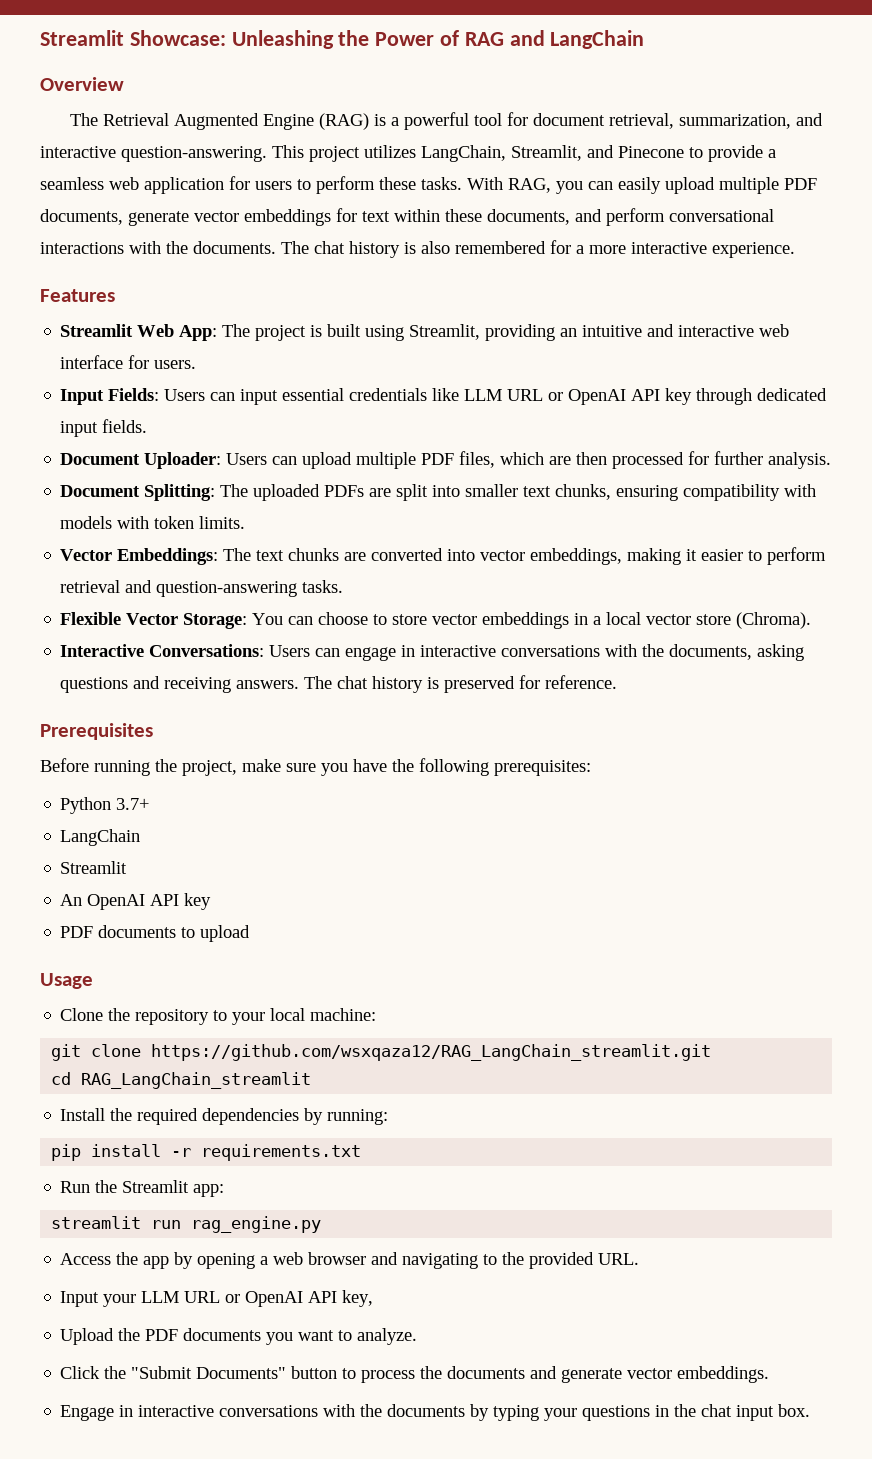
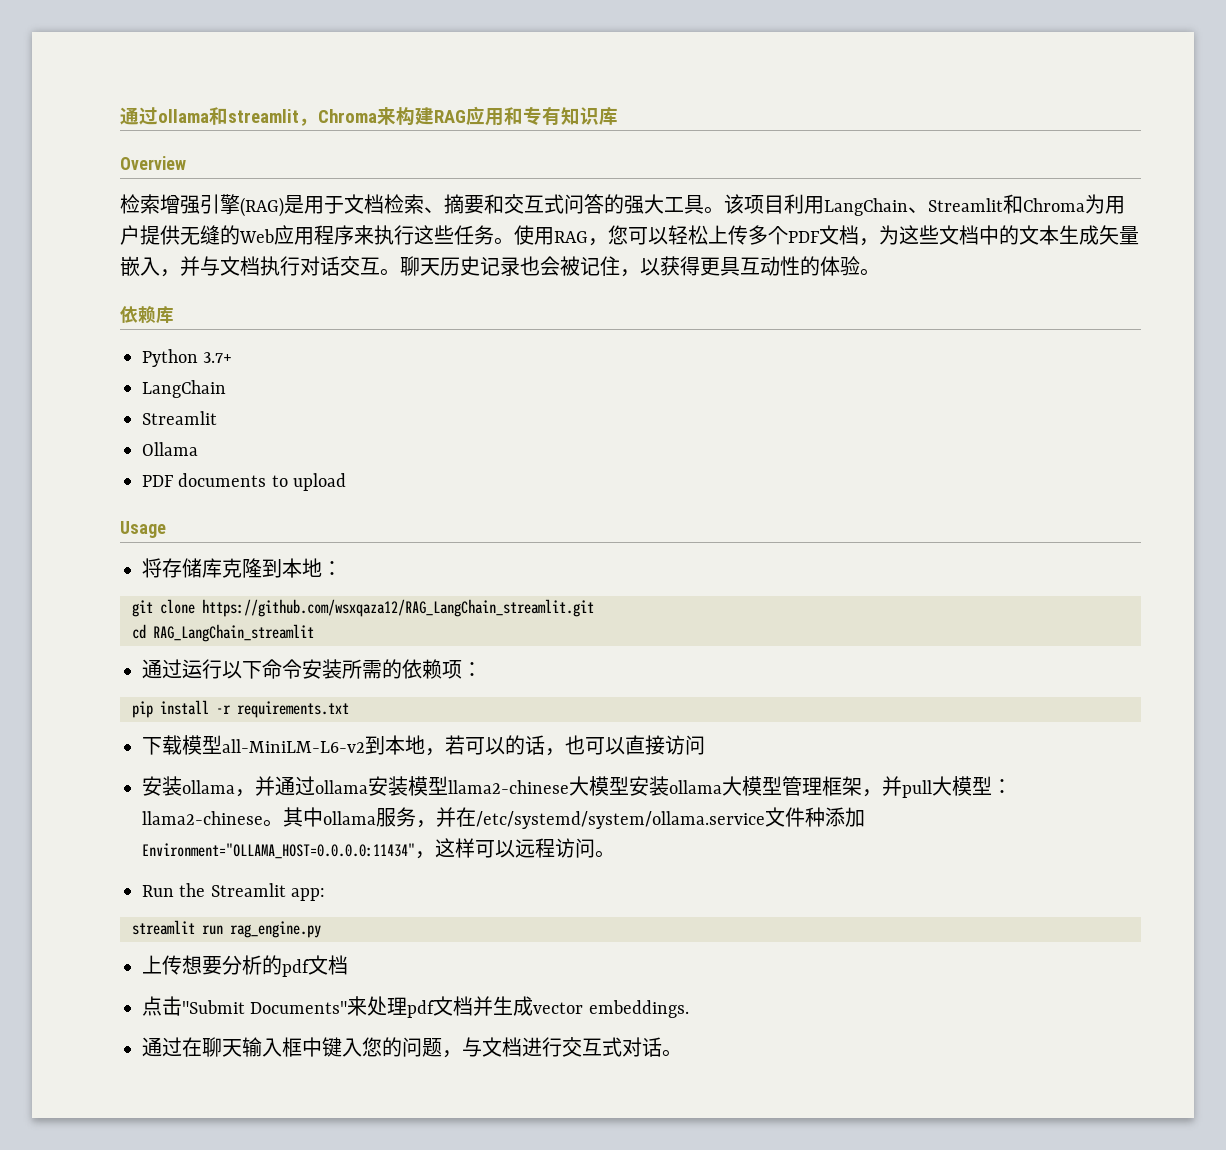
- Streamlit Showcase: Unleashing the Power of RAG and LangChain
+ 通过ollama和streamlit，Chroma来构建RAG应用和专有知识库
  Overview
- The Retrieval Augmented Engine (RAG) is a powerful tool for document retrieval, summarization, and interactive question-answering. This project utilizes LangChain, Streamlit, and Pinecone to provide a seamless web application for users to perform these tasks. With RAG, you can easily upload multiple PDF documents, generate vector embeddings for text within these documents, and perform conversational interactions with the documents. The chat history is also remembered for a more interactive experience.
- Features
- Streamlit Web App: The project is built using Streamlit, providing an intuitive and interactive web interface for users.
- Input Fields: Users can input essential credentials like LLM URL or OpenAI API key through dedicated input fields.
- Document Uploader: Users can upload multiple PDF files, which are then processed for further analysis.
- Document Splitting: The uploaded PDFs are split into smaller text chunks, ensuring compatibility with models with token limits.
- Vector Embeddings: The text chunks are converted into vector embeddings, making it easier to perform retrieval and question-answering tasks.
- Flexible Vector Storage: You can choose to store vector embeddings in a local vector store (Chroma).
- Interactive Conversations: Users can engage in interactive conversations with the documents, asking questions and receiving answers. The chat history is preserved for reference.
- Prerequisites
- Before running the project, make sure you have the following prerequisites:
+ 检索增强引擎(RAG)是用于文档检索、摘要和交互式问答的强大工具。该项目利用LangChain、Streamlit和Chroma为用户提供无缝的Web应用程序来执行这些任务。使用RAG，您可以轻松上传多个PDF文档，为这些文档中的文本生成矢量嵌入，并与文档执行对话交互。聊天历史记录也会被记住，以获得更具互动性的体验。
+ 依赖库
- An OpenAI API key
+ Ollama
- Clone the repository to your local machine:
+ 将存储库克隆到本地：
- Install the required dependencies by running:
+ 通过运行以下命令安装所需的依赖项：
  pip install -r requirements.txt
+ 下载模型all-MiniLM-L6-v2到本地，若可以的话，也可以直接访问
+ 安装ollama，并通过ollama安装模型llama2-chinese大模型安装ollama大模型管理框架，并pull大模型：llama2-chinese。其中ollama服务，并在/etc/systemd/system/ollama.service文件种添加Environment="OLLAMA_HOST=0.0.0.0:11434"，这样可以远程访问。
- Access the app by opening a web browser and navigating to the provided URL.
- Input your LLM URL or OpenAI API key,
- Upload the PDF documents you want to analyze.
- Click the "Submit Documents" button to process the documents and generate vector embeddings.
- Engage in interactive conversations with the documents by typing your questions in the chat input box.
+ 上传想要分析的pdf文档
+ 点击"Submit Documents"来处理pdf文档并生成vector embeddings.
+ 通过在聊天输入框中键入您的问题，与文档进行交互式对话。

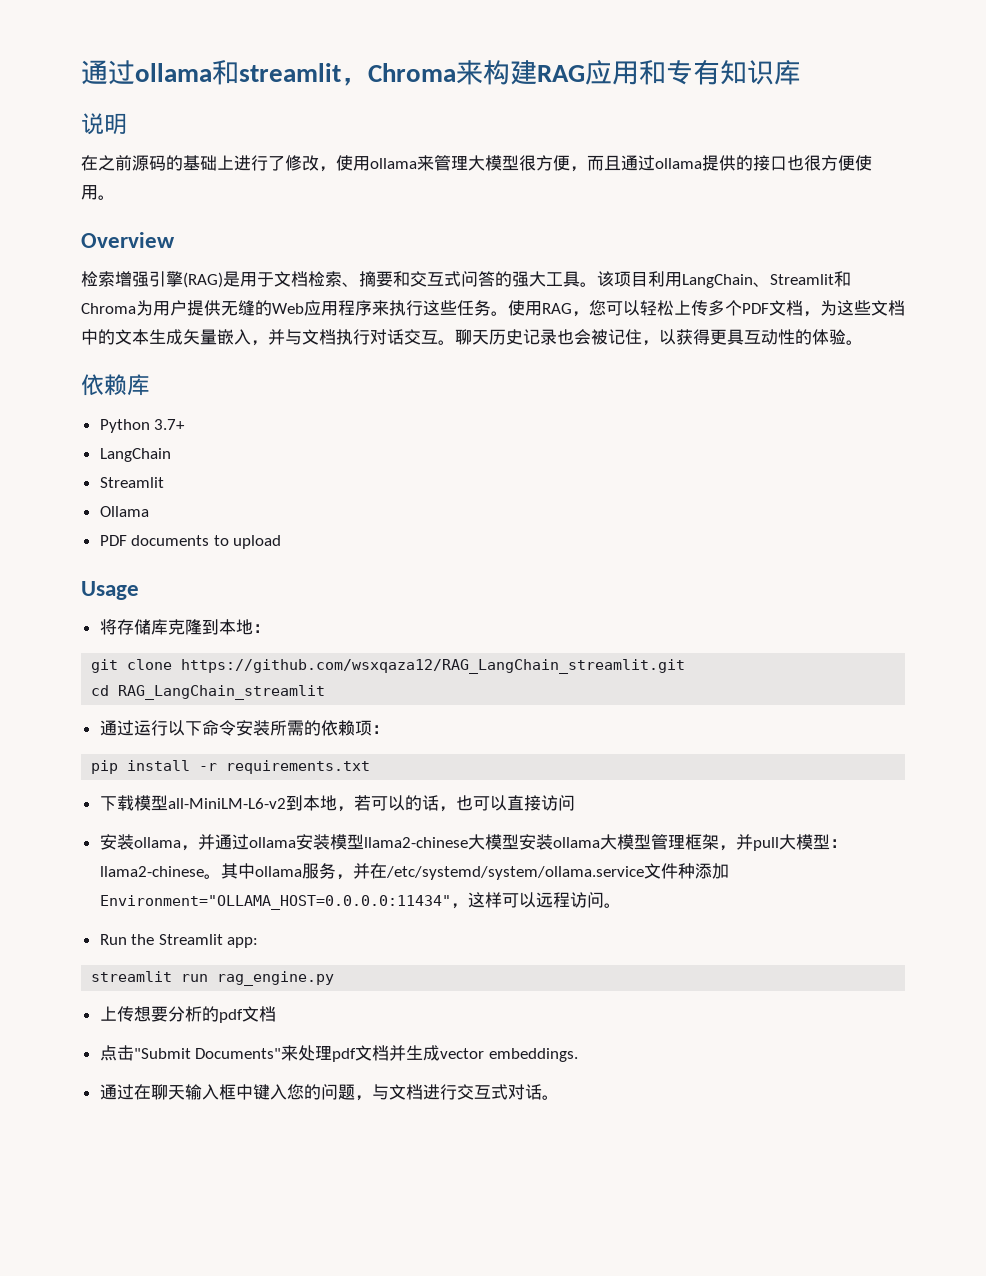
+ 说明
+ 在之前源码的基础上进行了修改，使用ollama来管理大模型很方便，而且通过ollama提供的接口也很方便使用。

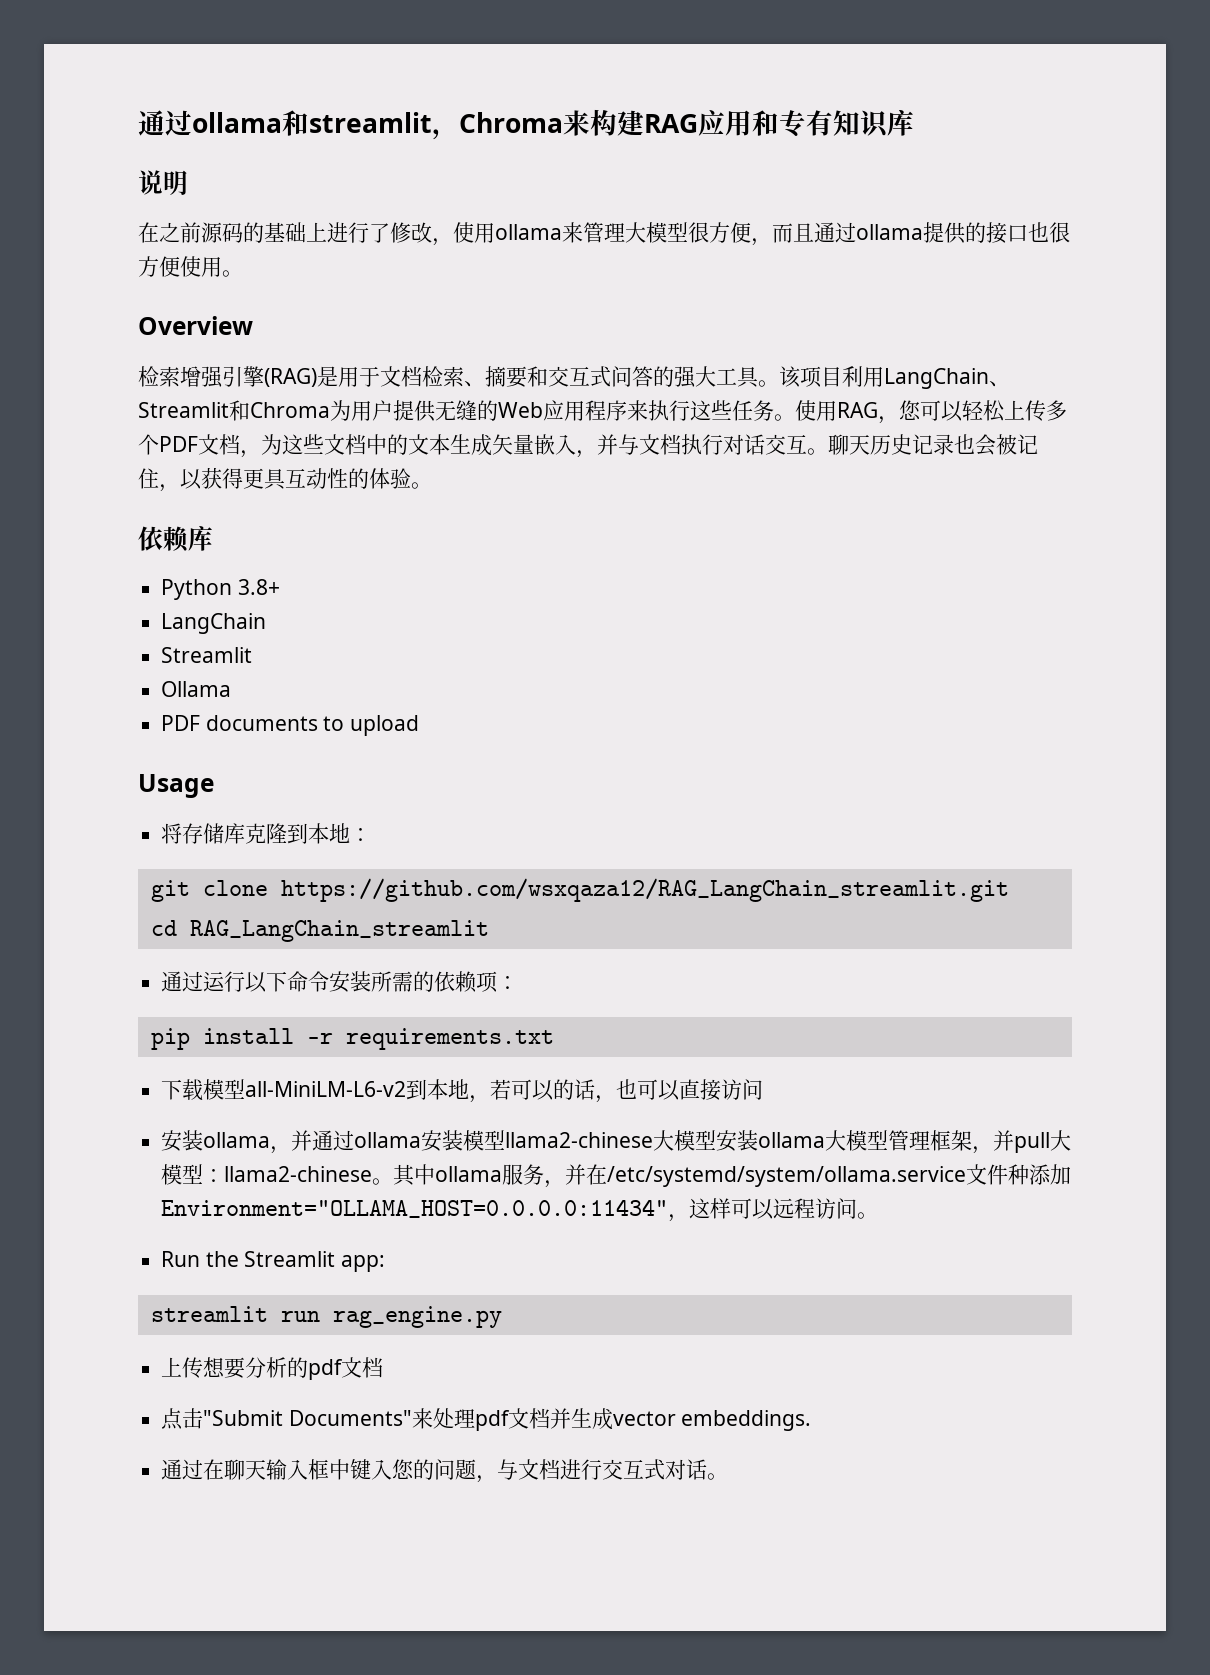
- Python 3.7+
+ Python 3.8+

